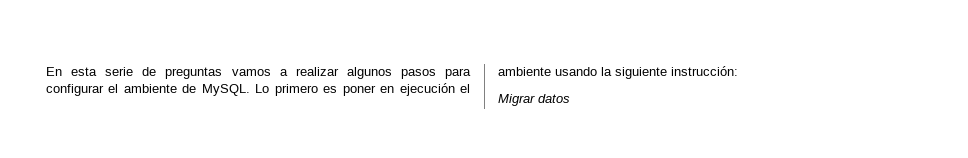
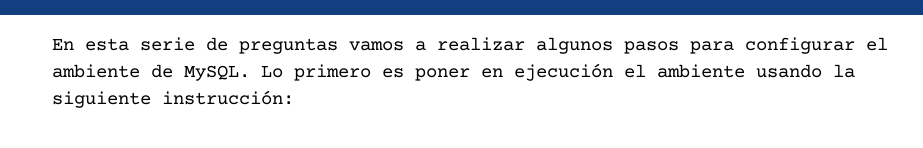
- Migrar datos

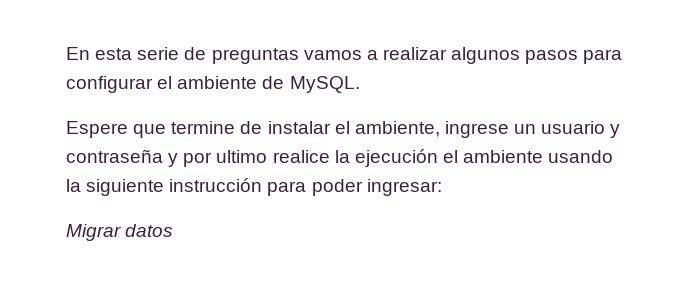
- En esta serie de preguntas vamos a realizar algunos pasos para configurar el ambiente de MySQL. Lo primero es poner en ejecución el ambiente usando la siguiente instrucción:
+ En esta serie de preguntas vamos a realizar algunos pasos para configurar el ambiente de MySQL.
+ Espere que termine de instalar el ambiente, ingrese un usuario y contraseña y por ultimo realice la ejecución el ambiente usando la siguiente instrucción para poder ingresar:
+ Migrar datos

